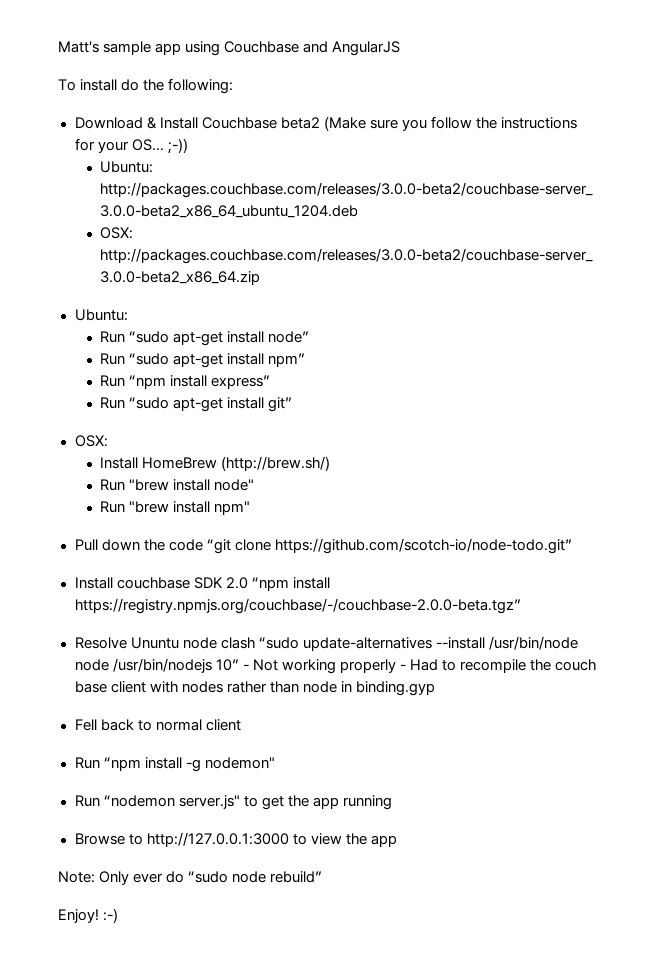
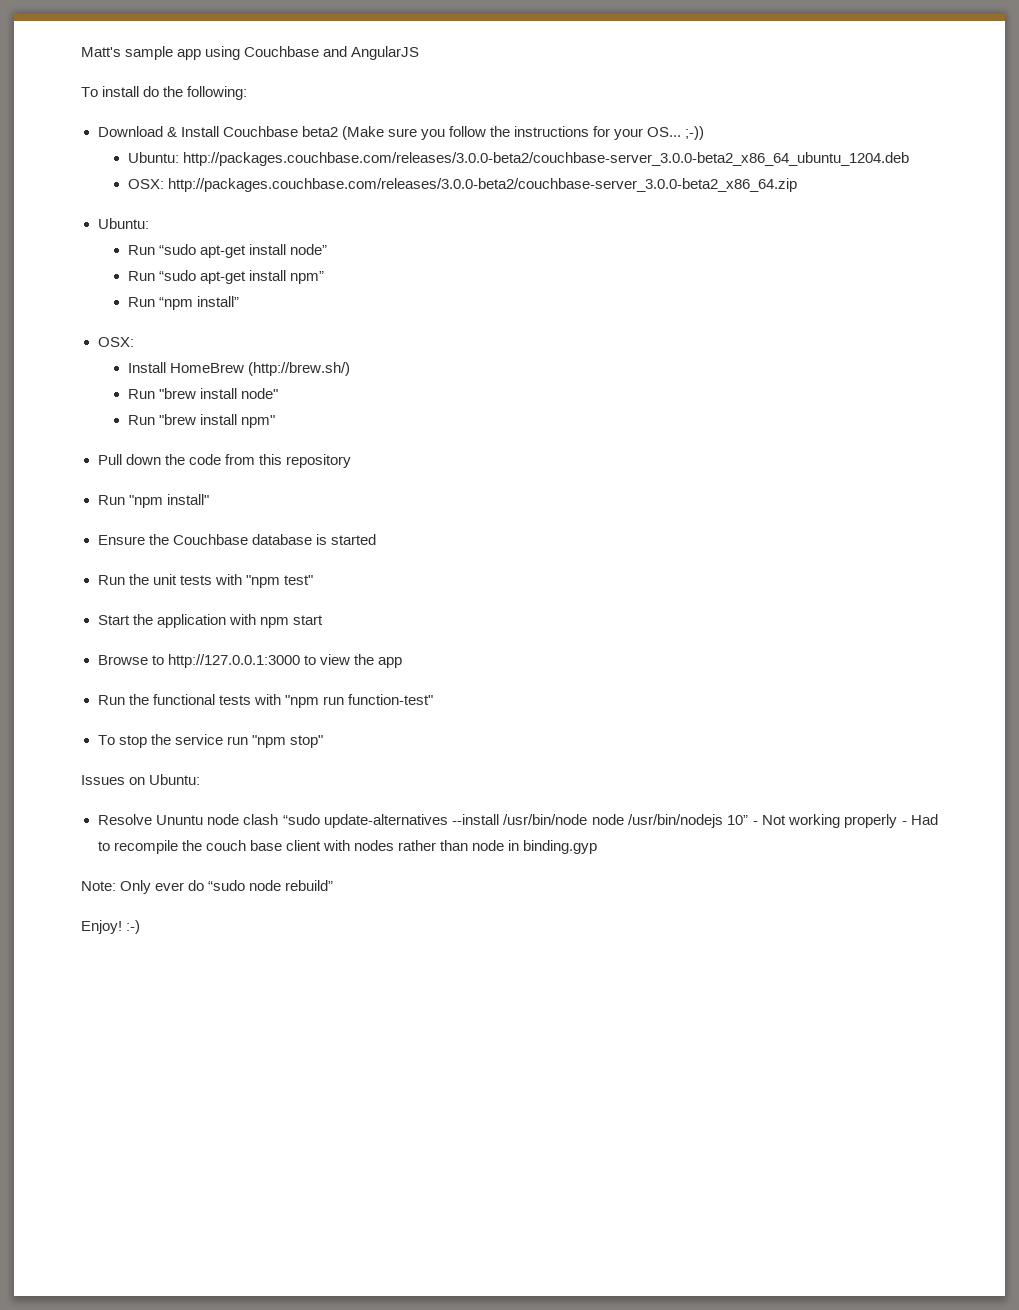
  Run “sudo apt-get install npm”
- Run “npm install express”
- Run “sudo apt-get install git”
+ Run “npm install”
- Pull down the code “git clone https://github.com/scotch-io/node-todo.git”
- Install couchbase SDK 2.0 “npm install https://registry.npmjs.org/couchbase/-/couchbase-2.0.0-beta.tgz”
+ Pull down the code from this repository
+ Run "npm install"
+ Ensure the Couchbase database is started
+ Run the unit tests with "npm test"
+ Start the application with npm start
+ Browse to http://127.0.0.1:3000 to view the app
+ Run the functional tests with "npm run function-test"
+ To stop the service run "npm stop"
+ Issues on Ubuntu:
- Fell back to normal client
- Run “npm install -g nodemon"
- Run “nodemon server.js" to get the app running
- Browse to http://127.0.0.1:3000 to view the app

